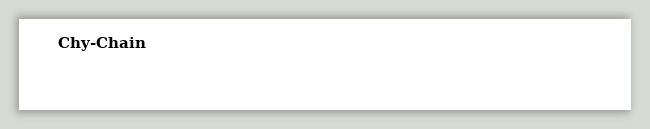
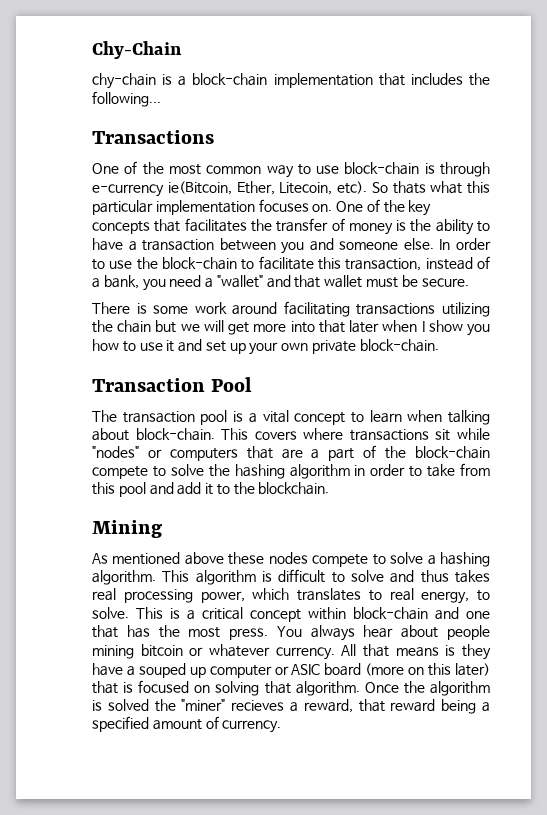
+ chy-chain is a block-chain implementation that includes the following...
+ Transactions
+ One of the most common way to use block-chain is through e-currency ie(Bitcoin, Ether, Litecoin, etc). So thats what this particular implementation focuses on. One of the key concepts that facilitates the transfer of money is the ability to have a transaction between you and someone else. In order to use the block-chain to facilitate this transaction, instead of a bank, you need a "wallet" and that wallet must be secure.
+ There is some work around facilitating transactions utilizing the chain but we will get more into that later when I show you how to use it and set up your own private block-chain.
+ Transaction Pool
+ The transaction pool is a vital concept to learn when talking about block-chain. This covers where transactions sit while "nodes" or computers that are a part of the block-chain compete to solve the hashing algorithm in order to take from this pool and add it to the blockchain.
+ Mining
+ As mentioned above these nodes compete to solve a hashing algorithm. This algorithm is difficult to solve and thus takes real processing power, which translates to real energy, to solve. This is a critical concept within block-chain and one that has the most press. You always hear about people mining bitcoin or whatever currency. All that means is they have a souped up computer or ASIC board (more on this later) that is focused on solving that algorithm. Once the algorithm is solved the "miner" recieves a reward, that reward being a specified amount of currency.

